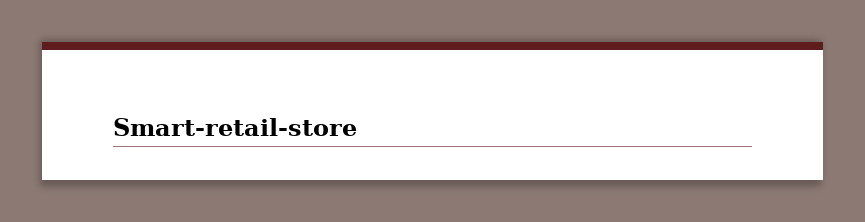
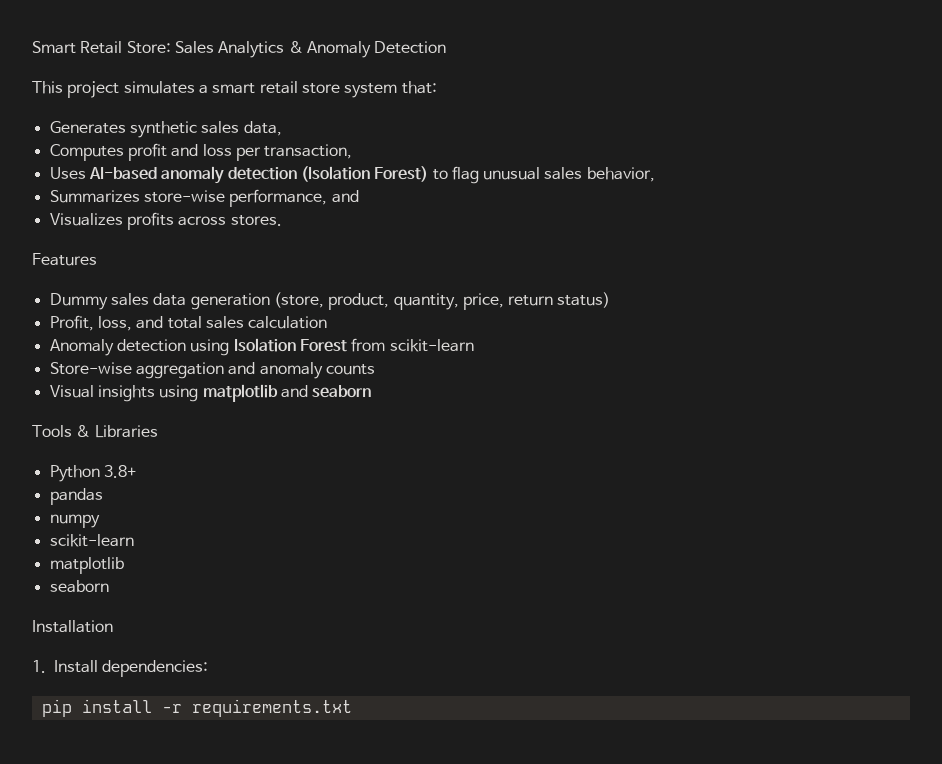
- Smart-retail-store
+ Smart Retail Store: Sales Analytics & Anomaly Detection
+ This project simulates a smart retail store system that:
+ Generates synthetic sales data,
+ Computes profit and loss per transaction,
+ Uses AI-based anomaly detection (Isolation Forest) to flag unusual sales behavior,
+ Summarizes store-wise performance, and
+ Visualizes profits across stores.
+ Features
+ Dummy sales data generation (store, product, quantity, price, return status)
+ Profit, loss, and total sales calculation
+ Anomaly detection using Isolation Forest from scikit-learn
+ Store-wise aggregation and anomaly counts
+ Visual insights using matplotlib and seaborn
+ Tools & Libraries
+ Python 3.8+
+ pandas
+ numpy
+ scikit-learn
+ matplotlib
+ seaborn
+ Installation
+ 1. Install dependencies:
+ pip install -r requirements.txt

